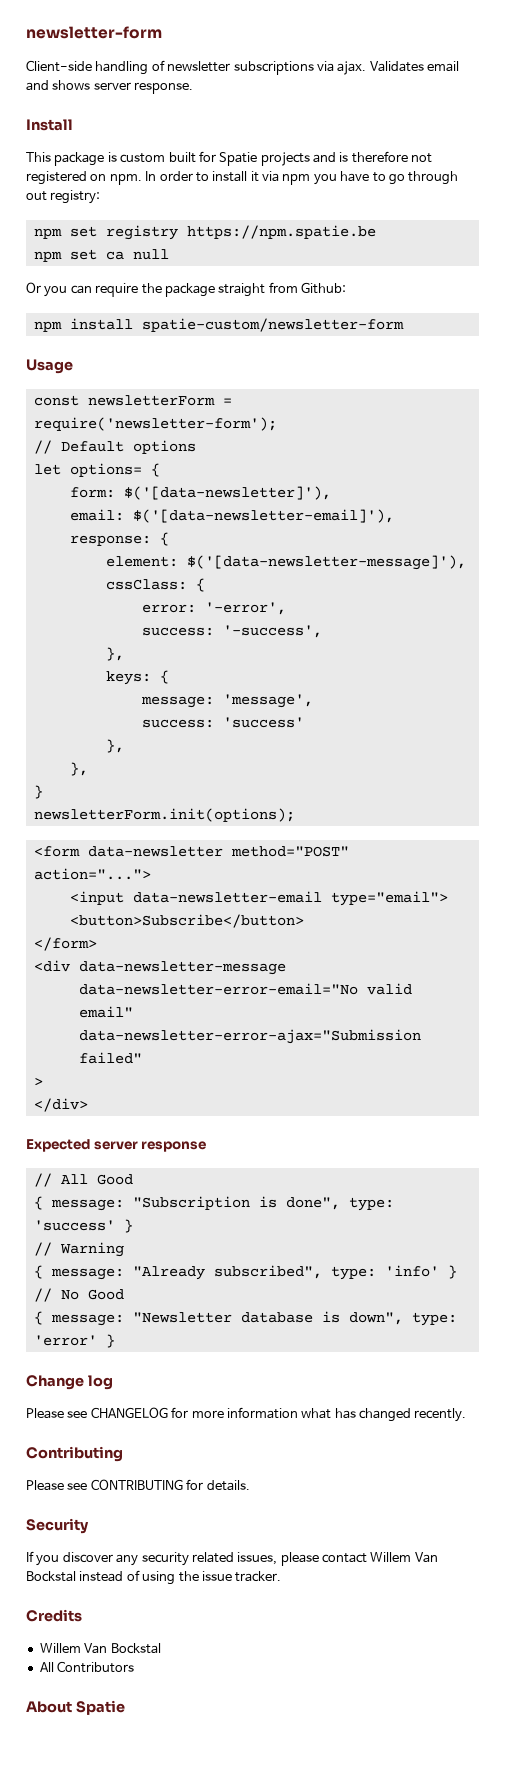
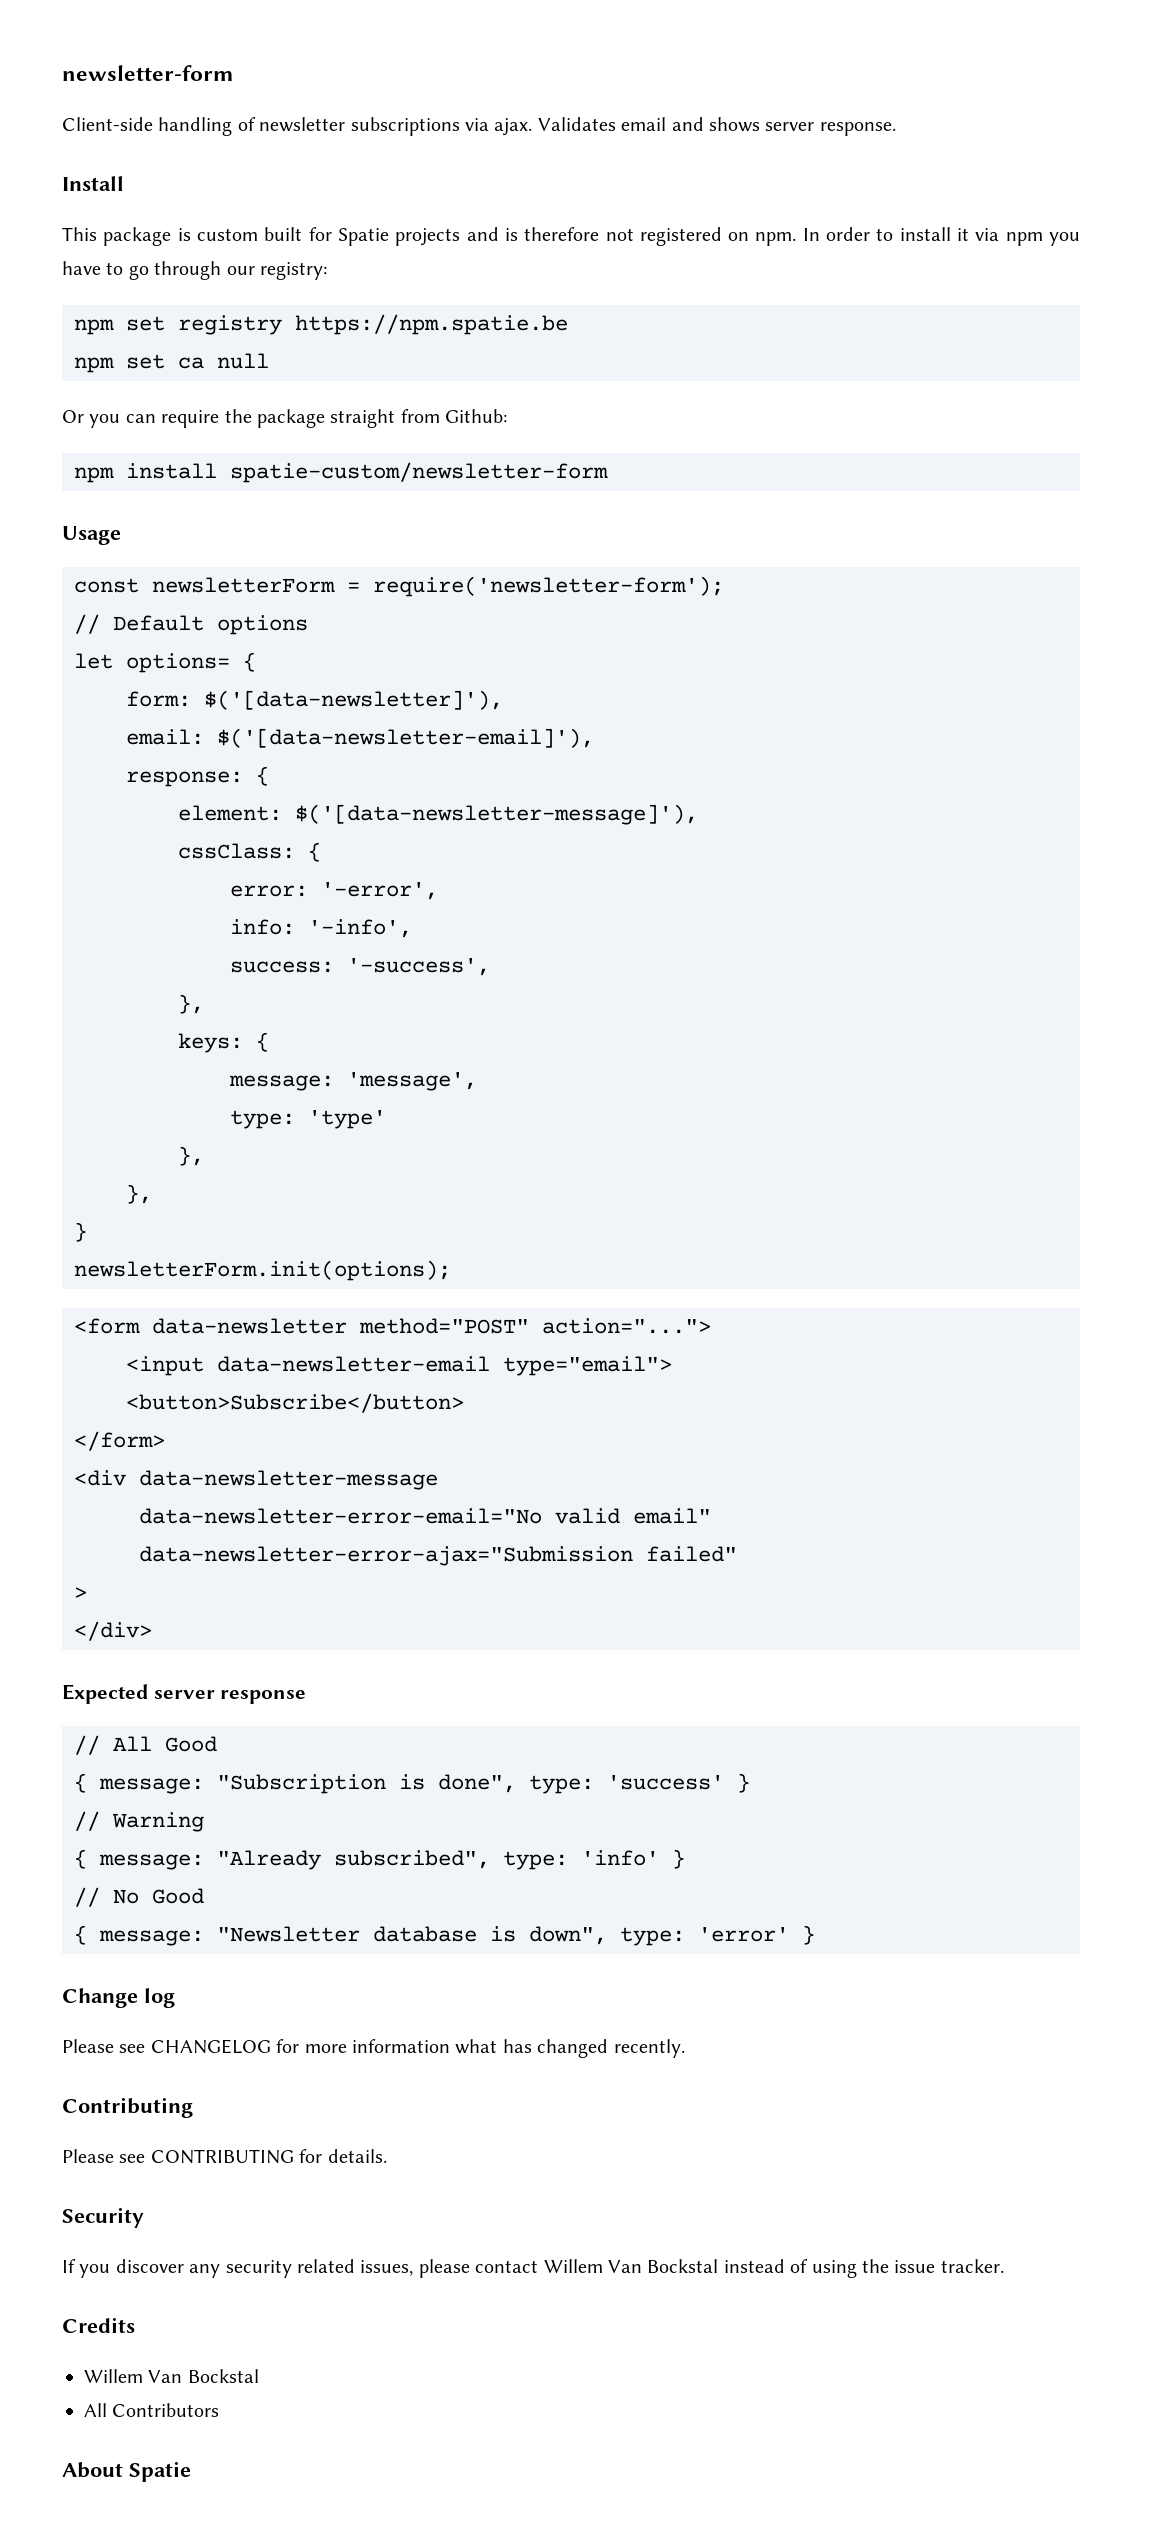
- In order to install it via npm you have to go through out registry:
+ In order to install it via npm you have to go through our registry:
+ info: '-info',
- success: 'success'
+ type: 'type'

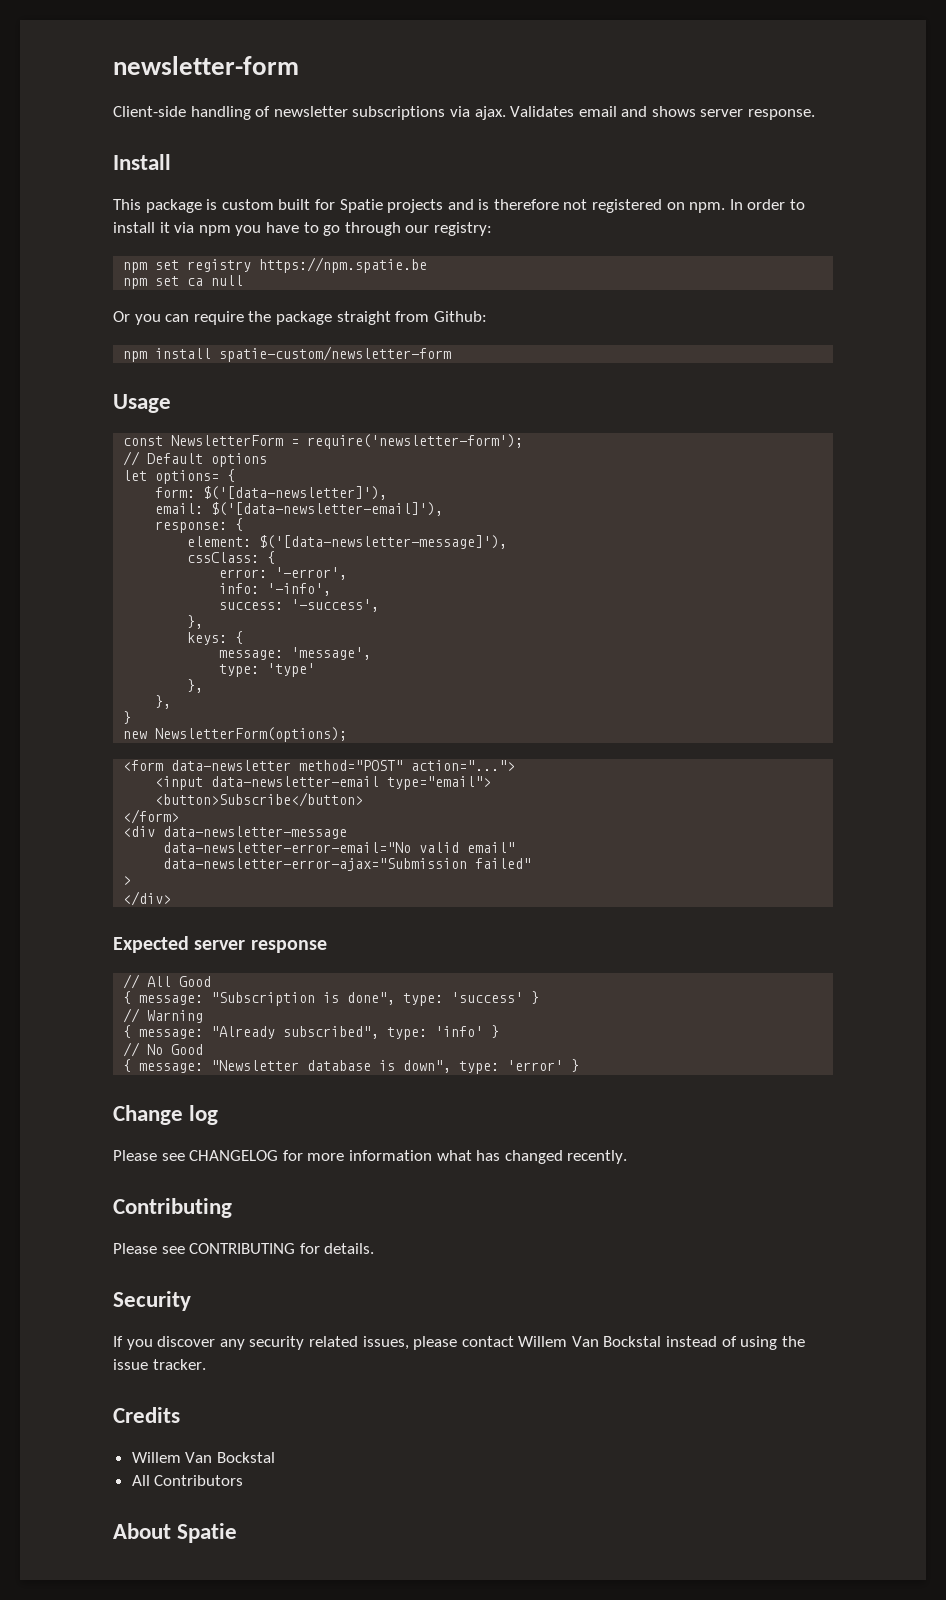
- const newsletterForm = require('newsletter-form');
+ const NewsletterForm = require('newsletter-form');
- newsletterForm.init(options);
+ new NewsletterForm(options);

